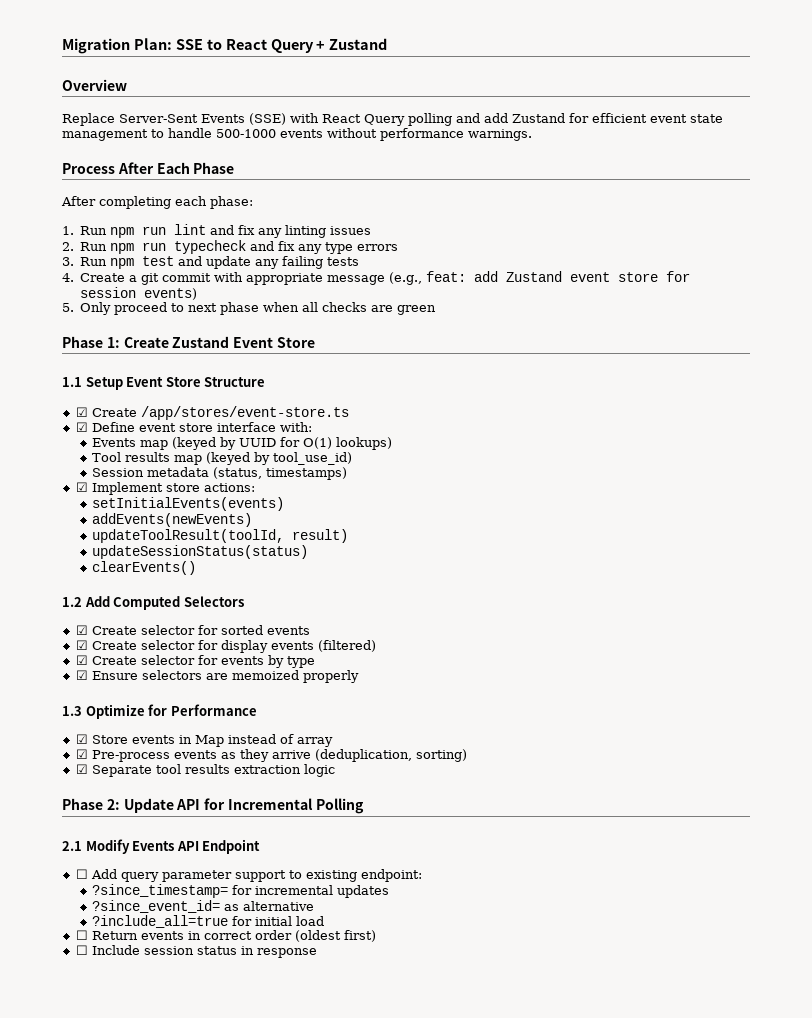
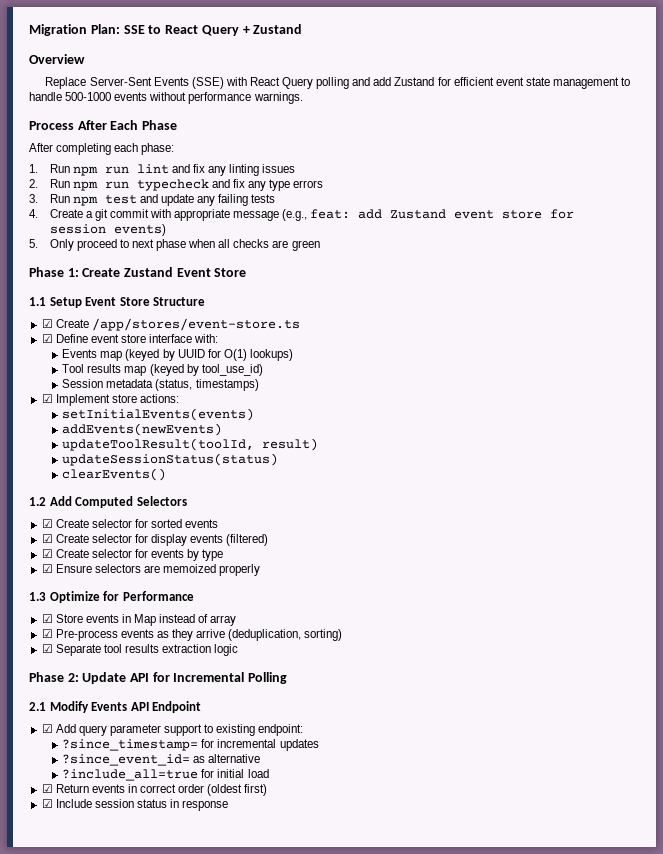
- ☐ Add query parameter support to existing endpoint:
+ ☑ Add query parameter support to existing endpoint:
- ☐ Return events in correct order (oldest first)
+ ☑ Return events in correct order (oldest first)
- ☐ Include session status in response
+ ☑ Include session status in response

